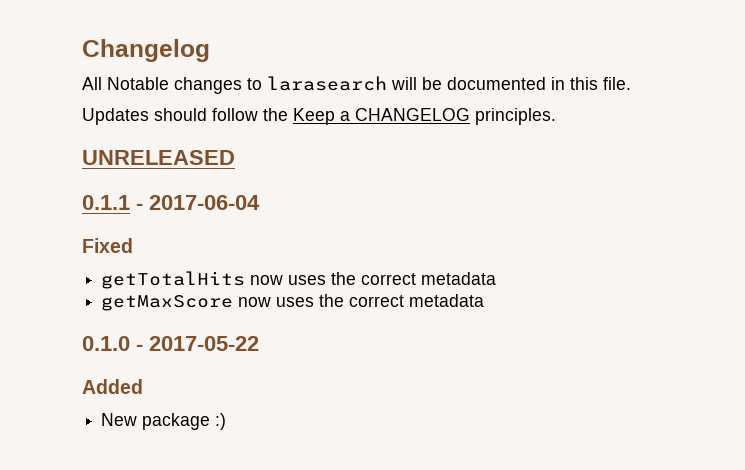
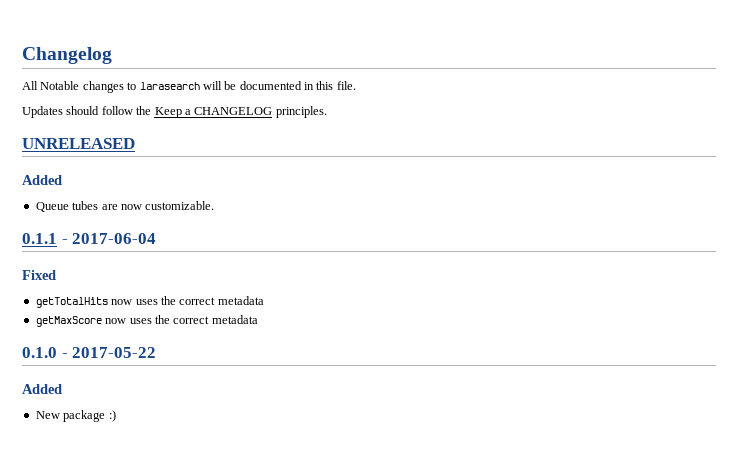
  UNRELEASED
+ Added
+ Queue tubes are now customizable.

